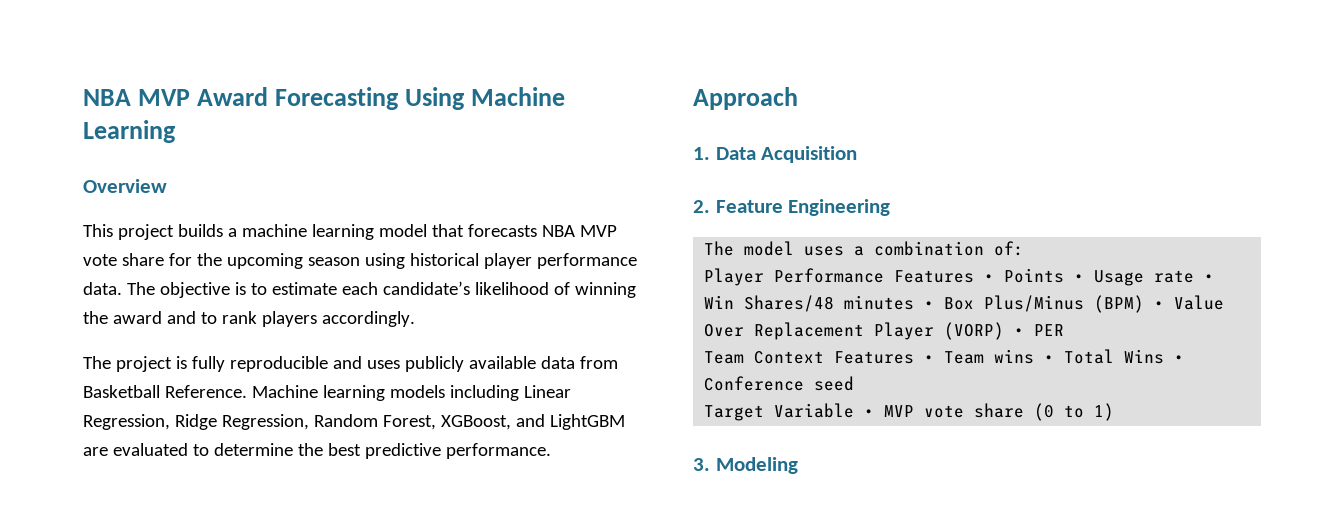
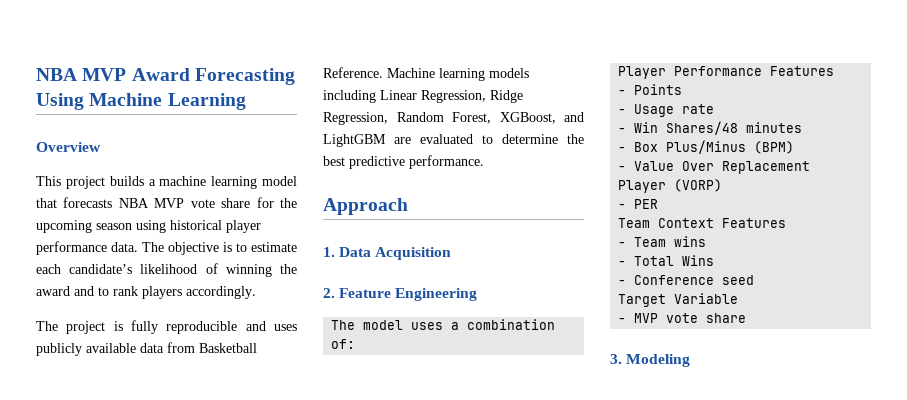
- Player Performance Features • Points • Usage rate • Win Shares/48 minutes • Box Plus/Minus (BPM) • Value Over Replacement Player (VORP) • PER
+ Player Performance Features
+ - Points
+ - Usage rate
+ - Win Shares/48 minutes
+ - Box Plus/Minus (BPM)
+ - Value Over Replacement Player (VORP)
+ - PER
- Team Context Features • Team wins • Total Wins • Conference seed
+ Team Context Features
+ - Team wins
+ - Total Wins
+ - Conference seed
- Target Variable • MVP vote share (0 to 1)
+ Target Variable
+ - MVP vote share

